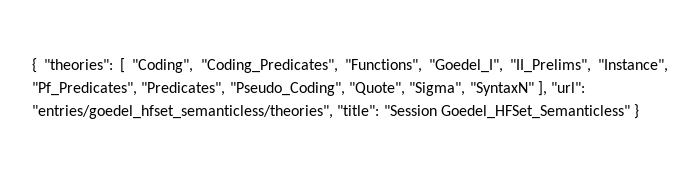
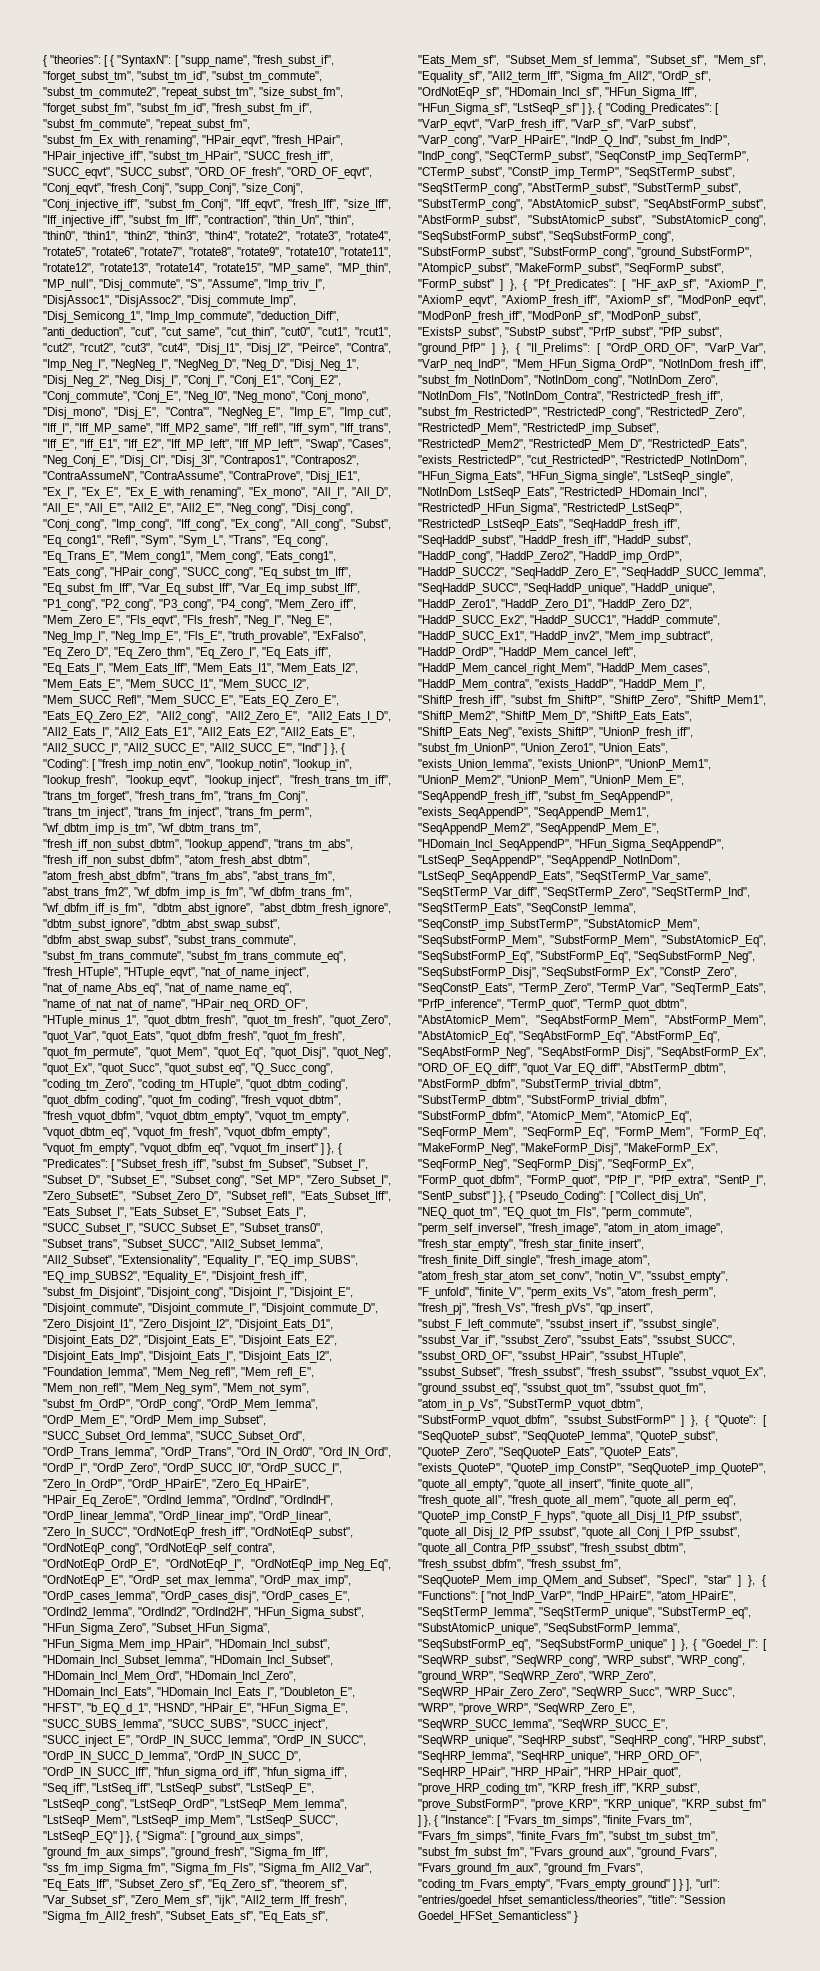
- { "theories": [ "Coding", "Coding_Predicates", "Functions", "Goedel_I", "II_Prelims", "Instance", "Pf_Predicates", "Predicates", "Pseudo_Coding", "Quote", "Sigma", "SyntaxN" ], "url": "entries/goedel_hfset_semanticless/theories", "title": "Session Goedel_HFSet_Semanticless" }
+ { "theories": [ { "SyntaxN": [ "supp_name", "fresh_subst_if", "forget_subst_tm", "subst_tm_id", "subst_tm_commute", "subst_tm_commute2", "repeat_subst_tm", "size_subst_fm", "forget_subst_fm", "subst_fm_id", "fresh_subst_fm_if", "subst_fm_commute", "repeat_subst_fm", "subst_fm_Ex_with_renaming", "HPair_eqvt", "fresh_HPair", "HPair_injective_iff", "subst_tm_HPair", "SUCC_fresh_iff", "SUCC_eqvt", "SUCC_subst", "ORD_OF_fresh", "ORD_OF_eqvt", "Conj_eqvt", "fresh_Conj", "supp_Conj", "size_Conj", "Conj_injective_iff", "subst_fm_Conj", "Iff_eqvt", "fresh_Iff", "size_Iff", "Iff_injective_iff", "subst_fm_Iff", "contraction", "thin_Un", "thin", "thin0", "thin1", "thin2", "thin3", "thin4", "rotate2", "rotate3", "rotate4", "rotate5", "rotate6", "rotate7", "rotate8", "rotate9", "rotate10", "rotate11", "rotate12", "rotate13", "rotate14", "rotate15", "MP_same", "MP_thin", "MP_null", "Disj_commute", "S", "Assume", "Imp_triv_I", "DisjAssoc1", "DisjAssoc2", "Disj_commute_Imp", "Disj_Semicong_1", "Imp_Imp_commute", "deduction_Diff", "anti_deduction", "cut", "cut_same", "cut_thin", "cut0", "cut1", "rcut1", "cut2", "rcut2", "cut3", "cut4", "Disj_I1", "Disj_I2", "Peirce", "Contra", "Imp_Neg_I", "NegNeg_I", "NegNeg_D", "Neg_D", "Disj_Neg_1", "Disj_Neg_2", "Neg_Disj_I", "Conj_I", "Conj_E1", "Conj_E2", "Conj_commute", "Conj_E", "Neg_I0", "Neg_mono", "Conj_mono", "Disj_mono", "Disj_E", "Contra'", "NegNeg_E", "Imp_E", "Imp_cut", "Iff_I", "Iff_MP_same", "Iff_MP2_same", "Iff_refl", "Iff_sym", "Iff_trans", "Iff_E", "Iff_E1", "Iff_E2", "Iff_MP_left", "Iff_MP_left'", "Swap", "Cases", "Neg_Conj_E", "Disj_CI", "Disj_3I", "Contrapos1", "Contrapos2", "ContraAssumeN", "ContraAssume", "ContraProve", "Disj_IE1", "Ex_I", "Ex_E", "Ex_E_with_renaming", "Ex_mono", "All_I", "All_D", "All_E", "All_E'", "All2_E", "All2_E'", "Neg_cong", "Disj_cong", "Conj_cong", "Imp_cong", "Iff_cong", "Ex_cong", "All_cong", "Subst", "Eq_cong1", "Refl", "Sym", "Sym_L", "Trans", "Eq_cong", "Eq_Trans_E", "Mem_cong1", "Mem_cong", "Eats_cong1", "Eats_cong", "HPair_cong", "SUCC_cong", "Eq_subst_tm_Iff", "Eq_subst_fm_Iff", "Var_Eq_subst_Iff", "Var_Eq_imp_subst_Iff", "P1_cong", "P2_cong", "P3_cong", "P4_cong", "Mem_Zero_iff", "Mem_Zero_E", "Fls_eqvt", "Fls_fresh", "Neg_I", "Neg_E", "Neg_Imp_I", "Neg_Imp_E", "Fls_E", "truth_provable", "ExFalso", "Eq_Zero_D", "Eq_Zero_thm", "Eq_Zero_I", "Eq_Eats_iff", "Eq_Eats_I", "Mem_Eats_Iff", "Mem_Eats_I1", "Mem_Eats_I2", "Mem_Eats_E", "Mem_SUCC_I1", "Mem_SUCC_I2", "Mem_SUCC_Refl", "Mem_SUCC_E", "Eats_EQ_Zero_E", "Eats_EQ_Zero_E2", "All2_cong", "All2_Zero_E", "All2_Eats_I_D", "All2_Eats_I", "All2_Eats_E1", "All2_Eats_E2", "All2_Eats_E", "All2_SUCC_I", "All2_SUCC_E", "All2_SUCC_E'", "Ind" ] }, { "Coding": [ "fresh_imp_notin_env", "lookup_notin", "lookup_in", "lookup_fresh", "lookup_eqvt", "lookup_inject", "fresh_trans_tm_iff", "trans_tm_forget", "fresh_trans_fm", "trans_fm_Conj", "trans_tm_inject", "trans_fm_inject", "trans_fm_perm", "wf_dbtm_imp_is_tm", "wf_dbtm_trans_tm", "fresh_iff_non_subst_dbtm", "lookup_append", "trans_tm_abs", "fresh_iff_non_subst_dbfm", "atom_fresh_abst_dbtm", "atom_fresh_abst_dbfm", "trans_fm_abs", "abst_trans_fm", "abst_trans_fm2", "wf_dbfm_imp_is_fm", "wf_dbfm_trans_fm", "wf_dbfm_iff_is_fm", "dbtm_abst_ignore", "abst_dbtm_fresh_ignore", "dbtm_subst_ignore", "dbtm_abst_swap_subst", "dbfm_abst_swap_subst", "subst_trans_commute", "subst_fm_trans_commute", "subst_fm_trans_commute_eq", "fresh_HTuple", "HTuple_eqvt", "nat_of_name_inject", "nat_of_name_Abs_eq", "nat_of_name_name_eq", "name_of_nat_nat_of_name", "HPair_neq_ORD_OF", "HTuple_minus_1", "quot_dbtm_fresh", "quot_tm_fresh", "quot_Zero", "quot_Var", "quot_Eats", "quot_dbfm_fresh", "quot_fm_fresh", "quot_fm_permute", "quot_Mem", "quot_Eq", "quot_Disj", "quot_Neg", "quot_Ex", "quot_Succ", "quot_subst_eq", "Q_Succ_cong", "coding_tm_Zero", "coding_tm_HTuple", "quot_dbtm_coding", "quot_dbfm_coding", "quot_fm_coding", "fresh_vquot_dbtm", "fresh_vquot_dbfm", "vquot_dbtm_empty", "vquot_tm_empty", "vquot_dbtm_eq", "vquot_fm_fresh", "vquot_dbfm_empty", "vquot_fm_empty", "vquot_dbfm_eq", "vquot_fm_insert" ] }, { "Predicates": [ "Subset_fresh_iff", "subst_fm_Subset", "Subset_I", "Subset_D", "Subset_E", "Subset_cong", "Set_MP", "Zero_Subset_I", "Zero_SubsetE", "Subset_Zero_D", "Subset_refl", "Eats_Subset_Iff", "Eats_Subset_I", "Eats_Subset_E", "Subset_Eats_I", "SUCC_Subset_I", "SUCC_Subset_E", "Subset_trans0", "Subset_trans", "Subset_SUCC", "All2_Subset_lemma", "All2_Subset", "Extensionality", "Equality_I", "EQ_imp_SUBS", "EQ_imp_SUBS2", "Equality_E", "Disjoint_fresh_iff", "subst_fm_Disjoint", "Disjoint_cong", "Disjoint_I", "Disjoint_E", "Disjoint_commute", "Disjoint_commute_I", "Disjoint_commute_D", "Zero_Disjoint_I1", "Zero_Disjoint_I2", "Disjoint_Eats_D1", "Disjoint_Eats_D2", "Disjoint_Eats_E", "Disjoint_Eats_E2", "Disjoint_Eats_Imp", "Disjoint_Eats_I", "Disjoint_Eats_I2", "Foundation_lemma", "Mem_Neg_refl", "Mem_refl_E", "Mem_non_refl", "Mem_Neg_sym", "Mem_not_sym", "subst_fm_OrdP", "OrdP_cong", "OrdP_Mem_lemma", "OrdP_Mem_E", "OrdP_Mem_imp_Subset", "SUCC_Subset_Ord_lemma", "SUCC_Subset_Ord", "OrdP_Trans_lemma", "OrdP_Trans", "Ord_IN_Ord0", "Ord_IN_Ord", "OrdP_I", "OrdP_Zero", "OrdP_SUCC_I0", "OrdP_SUCC_I", "Zero_In_OrdP", "OrdP_HPairE", "Zero_Eq_HPairE", "HPair_Eq_ZeroE", "OrdInd_lemma", "OrdInd", "OrdIndH", "OrdP_linear_lemma", "OrdP_linear_imp", "OrdP_linear", "Zero_In_SUCC", "OrdNotEqP_fresh_iff", "OrdNotEqP_subst", "OrdNotEqP_cong", "OrdNotEqP_self_contra", "OrdNotEqP_OrdP_E", "OrdNotEqP_I", "OrdNotEqP_imp_Neg_Eq", "OrdNotEqP_E", "OrdP_set_max_lemma", "OrdP_max_imp", "OrdP_cases_lemma", "OrdP_cases_disj", "OrdP_cases_E", "OrdInd2_lemma", "OrdInd2", "OrdInd2H", "HFun_Sigma_subst", "HFun_Sigma_Zero", "Subset_HFun_Sigma", "HFun_Sigma_Mem_imp_HPair", "HDomain_Incl_subst", "HDomain_Incl_Subset_lemma", "HDomain_Incl_Subset", "HDomain_Incl_Mem_Ord", "HDomain_Incl_Zero", "HDomain_Incl_Eats", "HDomain_Incl_Eats_I", "Doubleton_E", "HFST", "b_EQ_d_1", "HSND", "HPair_E", "HFun_Sigma_E", "SUCC_SUBS_lemma", "SUCC_SUBS", "SUCC_inject", "SUCC_inject_E", "OrdP_IN_SUCC_lemma", "OrdP_IN_SUCC", "OrdP_IN_SUCC_D_lemma", "OrdP_IN_SUCC_D", "OrdP_IN_SUCC_Iff", "hfun_sigma_ord_iff", "hfun_sigma_iff", "Seq_iff", "LstSeq_iff", "LstSeqP_subst", "LstSeqP_E", "LstSeqP_cong", "LstSeqP_OrdP", "LstSeqP_Mem_lemma", "LstSeqP_Mem", "LstSeqP_imp_Mem", "LstSeqP_SUCC", "LstSeqP_EQ" ] }, { "Sigma": [ "ground_aux_simps", "ground_fm_aux_simps", "ground_fresh", "Sigma_fm_Iff", "ss_fm_imp_Sigma_fm", "Sigma_fm_Fls", "Sigma_fm_All2_Var", "Eq_Eats_Iff", "Subset_Zero_sf", "Eq_Zero_sf", "theorem_sf", "Var_Subset_sf", "Zero_Mem_sf", "ijk", "All2_term_Iff_fresh", "Sigma_fm_All2_fresh", "Subset_Eats_sf", "Eq_Eats_sf", "Eats_Mem_sf", "Subset_Mem_sf_lemma", "Subset_sf", "Mem_sf", "Equality_sf", "All2_term_Iff", "Sigma_fm_All2", "OrdP_sf", "OrdNotEqP_sf", "HDomain_Incl_sf", "HFun_Sigma_Iff", "HFun_Sigma_sf", "LstSeqP_sf" ] }, { "Coding_Predicates": [ "VarP_eqvt", "VarP_fresh_iff", "VarP_sf", "VarP_subst", "VarP_cong", "VarP_HPairE", "IndP_Q_Ind", "subst_fm_IndP", "IndP_cong", "SeqCTermP_subst", "SeqConstP_imp_SeqTermP", "CTermP_subst", "ConstP_imp_TermP", "SeqStTermP_subst", "SeqStTermP_cong", "AbstTermP_subst", "SubstTermP_subst", "SubstTermP_cong", "AbstAtomicP_subst", "SeqAbstFormP_subst", "AbstFormP_subst", "SubstAtomicP_subst", "SubstAtomicP_cong", "SeqSubstFormP_subst", "SeqSubstFormP_cong", "SubstFormP_subst", "SubstFormP_cong", "ground_SubstFormP", "AtompicP_subst", "MakeFormP_subst", "SeqFormP_subst", "FormP_subst" ] }, { "Pf_Predicates": [ "HF_axP_sf", "AxiomP_I", "AxiomP_eqvt", "AxiomP_fresh_iff", "AxiomP_sf", "ModPonP_eqvt", "ModPonP_fresh_iff", "ModPonP_sf", "ModPonP_subst", "ExistsP_subst", "SubstP_subst", "PrfP_subst", "PfP_subst", "ground_PfP" ] }, { "II_Prelims": [ "OrdP_ORD_OF", "VarP_Var", "VarP_neq_IndP", "Mem_HFun_Sigma_OrdP", "NotInDom_fresh_iff", "subst_fm_NotInDom", "NotInDom_cong", "NotInDom_Zero", "NotInDom_Fls", "NotInDom_Contra", "RestrictedP_fresh_iff", "subst_fm_RestrictedP", "RestrictedP_cong", "RestrictedP_Zero", "RestrictedP_Mem", "RestrictedP_imp_Subset", "RestrictedP_Mem2", "RestrictedP_Mem_D", "RestrictedP_Eats", "exists_RestrictedP", "cut_RestrictedP", "RestrictedP_NotInDom", "HFun_Sigma_Eats", "HFun_Sigma_single", "LstSeqP_single", "NotInDom_LstSeqP_Eats", "RestrictedP_HDomain_Incl", "RestrictedP_HFun_Sigma", "RestrictedP_LstSeqP", "RestrictedP_LstSeqP_Eats", "SeqHaddP_fresh_iff", "SeqHaddP_subst", "HaddP_fresh_iff", "HaddP_subst", "HaddP_cong", "HaddP_Zero2", "HaddP_imp_OrdP", "HaddP_SUCC2", "SeqHaddP_Zero_E", "SeqHaddP_SUCC_lemma", "SeqHaddP_SUCC", "SeqHaddP_unique", "HaddP_unique", "HaddP_Zero1", "HaddP_Zero_D1", "HaddP_Zero_D2", "HaddP_SUCC_Ex2", "HaddP_SUCC1", "HaddP_commute", "HaddP_SUCC_Ex1", "HaddP_inv2", "Mem_imp_subtract", "HaddP_OrdP", "HaddP_Mem_cancel_left", "HaddP_Mem_cancel_right_Mem", "HaddP_Mem_cases", "HaddP_Mem_contra", "exists_HaddP", "HaddP_Mem_I", "ShiftP_fresh_iff", "subst_fm_ShiftP", "ShiftP_Zero", "ShiftP_Mem1", "ShiftP_Mem2", "ShiftP_Mem_D", "ShiftP_Eats_Eats", "ShiftP_Eats_Neg", "exists_ShiftP", "UnionP_fresh_iff", "subst_fm_UnionP", "Union_Zero1", "Union_Eats", "exists_Union_lemma", "exists_UnionP", "UnionP_Mem1", "UnionP_Mem2", "UnionP_Mem", "UnionP_Mem_E", "SeqAppendP_fresh_iff", "subst_fm_SeqAppendP", "exists_SeqAppendP", "SeqAppendP_Mem1", "SeqAppendP_Mem2", "SeqAppendP_Mem_E", "HDomain_Incl_SeqAppendP", "HFun_Sigma_SeqAppendP", "LstSeqP_SeqAppendP", "SeqAppendP_NotInDom", "LstSeqP_SeqAppendP_Eats", "SeqStTermP_Var_same", "SeqStTermP_Var_diff", "SeqStTermP_Zero", "SeqStTermP_Ind", "SeqStTermP_Eats", "SeqConstP_lemma", "SeqConstP_imp_SubstTermP", "SubstAtomicP_Mem", "SeqSubstFormP_Mem", "SubstFormP_Mem", "SubstAtomicP_Eq", "SeqSubstFormP_Eq", "SubstFormP_Eq", "SeqSubstFormP_Neg", "SeqSubstFormP_Disj", "SeqSubstFormP_Ex", "ConstP_Zero", "SeqConstP_Eats", "TermP_Zero", "TermP_Var", "SeqTermP_Eats", "PrfP_inference", "TermP_quot", "TermP_quot_dbtm", "AbstAtomicP_Mem", "SeqAbstFormP_Mem", "AbstFormP_Mem", "AbstAtomicP_Eq", "SeqAbstFormP_Eq", "AbstFormP_Eq", "SeqAbstFormP_Neg", "SeqAbstFormP_Disj", "SeqAbstFormP_Ex", "ORD_OF_EQ_diff", "quot_Var_EQ_diff", "AbstTermP_dbtm", "AbstFormP_dbfm", "SubstTermP_trivial_dbtm", "SubstTermP_dbtm", "SubstFormP_trivial_dbfm", "SubstFormP_dbfm", "AtomicP_Mem", "AtomicP_Eq", "SeqFormP_Mem", "SeqFormP_Eq", "FormP_Mem", "FormP_Eq", "MakeFormP_Neg", "MakeFormP_Disj", "MakeFormP_Ex", "SeqFormP_Neg", "SeqFormP_Disj", "SeqFormP_Ex", "FormP_quot_dbfm", "FormP_quot", "PfP_I", "PfP_extra", "SentP_I", "SentP_subst" ] }, { "Pseudo_Coding": [ "Collect_disj_Un", "NEQ_quot_tm", "EQ_quot_tm_Fls", "perm_commute", "perm_self_inverseI", "fresh_image", "atom_in_atom_image", "fresh_star_empty", "fresh_star_finite_insert", "fresh_finite_Diff_single", "fresh_image_atom", "atom_fresh_star_atom_set_conv", "notin_V", "ssubst_empty", "F_unfold", "finite_V", "perm_exits_Vs", "atom_fresh_perm", "fresh_pj", "fresh_Vs", "fresh_pVs", "qp_insert", "subst_F_left_commute", "ssubst_insert_if", "ssubst_single", "ssubst_Var_if", "ssubst_Zero", "ssubst_Eats", "ssubst_SUCC", "ssubst_ORD_OF", "ssubst_HPair", "ssubst_HTuple", "ssubst_Subset", "fresh_ssubst", "fresh_ssubst'", "ssubst_vquot_Ex", "ground_ssubst_eq", "ssubst_quot_tm", "ssubst_quot_fm", "atom_in_p_Vs", "SubstTermP_vquot_dbtm", "SubstFormP_vquot_dbfm", "ssubst_SubstFormP" ] }, { "Quote": [ "SeqQuoteP_subst", "SeqQuoteP_lemma", "QuoteP_subst", "QuoteP_Zero", "SeqQuoteP_Eats", "QuoteP_Eats", "exists_QuoteP", "QuoteP_imp_ConstP", "SeqQuoteP_imp_QuoteP", "quote_all_empty", "quote_all_insert", "finite_quote_all", "fresh_quote_all", "fresh_quote_all_mem", "quote_all_perm_eq", "QuoteP_imp_ConstP_F_hyps", "quote_all_Disj_I1_PfP_ssubst", "quote_all_Disj_I2_PfP_ssubst", "quote_all_Conj_I_PfP_ssubst", "quote_all_Contra_PfP_ssubst", "fresh_ssubst_dbtm", "fresh_ssubst_dbfm", "fresh_ssubst_fm", "SeqQuoteP_Mem_imp_QMem_and_Subset", "SpecI", "star" ] }, { "Functions": [ "not_IndP_VarP", "IndP_HPairE", "atom_HPairE", "SeqStTermP_lemma", "SeqStTermP_unique", "SubstTermP_eq", "SubstAtomicP_unique", "SeqSubstFormP_lemma", "SeqSubstFormP_eq", "SeqSubstFormP_unique" ] }, { "Goedel_I": [ "SeqWRP_subst", "SeqWRP_cong", "WRP_subst", "WRP_cong", "ground_WRP", "SeqWRP_Zero", "WRP_Zero", "SeqWRP_HPair_Zero_Zero", "SeqWRP_Succ", "WRP_Succ", "WRP", "prove_WRP", "SeqWRP_Zero_E", "SeqWRP_SUCC_lemma", "SeqWRP_SUCC_E", "SeqWRP_unique", "SeqHRP_subst", "SeqHRP_cong", "HRP_subst", "SeqHRP_lemma", "SeqHRP_unique", "HRP_ORD_OF", "SeqHRP_HPair", "HRP_HPair", "HRP_HPair_quot", "prove_HRP_coding_tm", "KRP_fresh_iff", "KRP_subst", "prove_SubstFormP", "prove_KRP", "KRP_unique", "KRP_subst_fm" ] }, { "Instance": [ "Fvars_tm_simps", "finite_Fvars_tm", "Fvars_fm_simps", "finite_Fvars_fm", "subst_tm_subst_tm", "subst_fm_subst_fm", "Fvars_ground_aux", "ground_Fvars", "Fvars_ground_fm_aux", "ground_fm_Fvars", "coding_tm_Fvars_empty", "Fvars_empty_ground" ] } ], "url": "entries/goedel_hfset_semanticless/theories", "title": "Session Goedel_HFSet_Semanticless" }

